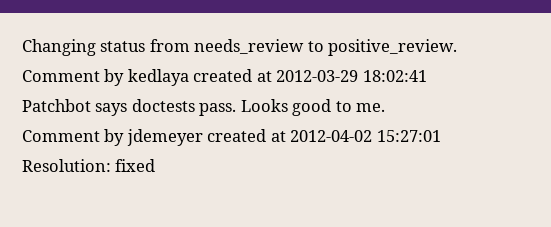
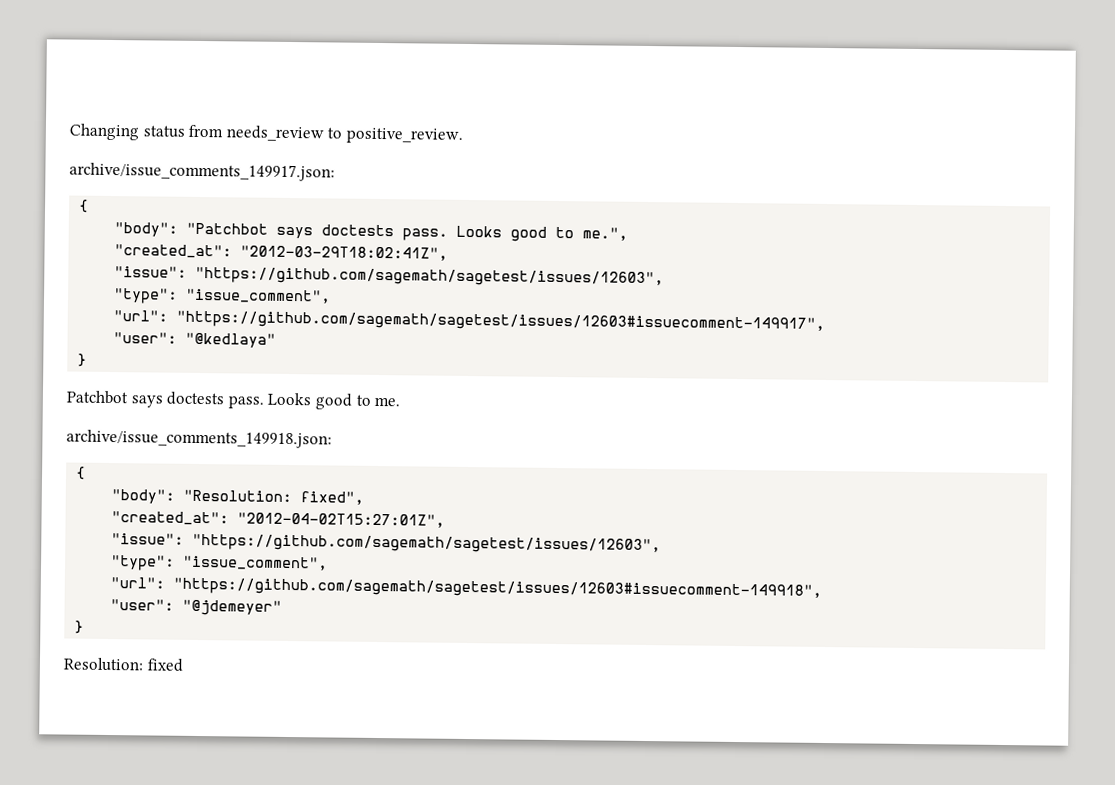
- Comment by kedlaya created at 2012-03-29 18:02:41
+ archive/issue_comments_149917.json:
+ {
+ "body": "Patchbot says doctests pass. Looks good to me.",
+ "created_at": "2012-03-29T18:02:41Z",
+ "issue": "https://github.com/sagemath/sagetest/issues/12603",
+ "type": "issue_comment",
+ "url": "https://github.com/sagemath/sagetest/issues/12603#issuecomment-149917",
+ "user": "@kedlaya"
+ }
- Comment by jdemeyer created at 2012-04-02 15:27:01
+ archive/issue_comments_149918.json:
+ {
+ "body": "Resolution: fixed",
+ "created_at": "2012-04-02T15:27:01Z",
+ "issue": "https://github.com/sagemath/sagetest/issues/12603",
+ "type": "issue_comment",
+ "url": "https://github.com/sagemath/sagetest/issues/12603#issuecomment-149918",
+ "user": "@jdemeyer"
+ }

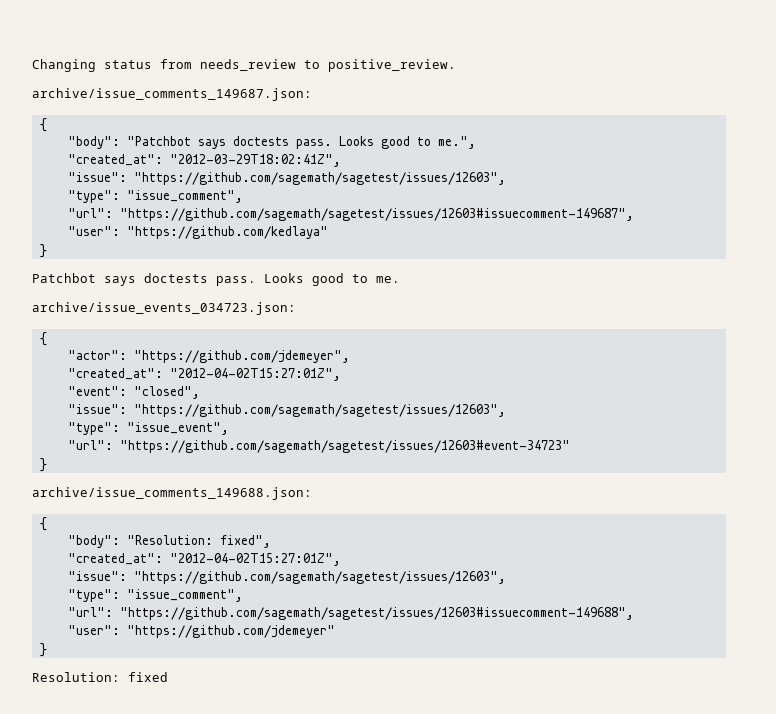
- archive/issue_comments_149917.json:
+ archive/issue_comments_149687.json:
- "url": "https://github.com/sagemath/sagetest/issues/12603#issuecomment-149917",
- "user": "@kedlaya"
+ "url": "https://github.com/sagemath/sagetest/issues/12603#issuecomment-149687",
+ "user": "https://github.com/kedlaya"
- archive/issue_comments_149918.json:
+ archive/issue_events_034723.json:
+ {
+ "actor": "https://github.com/jdemeyer",
+ "created_at": "2012-04-02T15:27:01Z",
+ "event": "closed",
+ "issue": "https://github.com/sagemath/sagetest/issues/12603",
+ "type": "issue_event",
+ "url": "https://github.com/sagemath/sagetest/issues/12603#event-34723"
+ }
+ archive/issue_comments_149688.json:
- "url": "https://github.com/sagemath/sagetest/issues/12603#issuecomment-149918",
- "user": "@jdemeyer"
+ "url": "https://github.com/sagemath/sagetest/issues/12603#issuecomment-149688",
+ "user": "https://github.com/jdemeyer"

